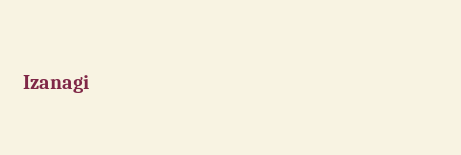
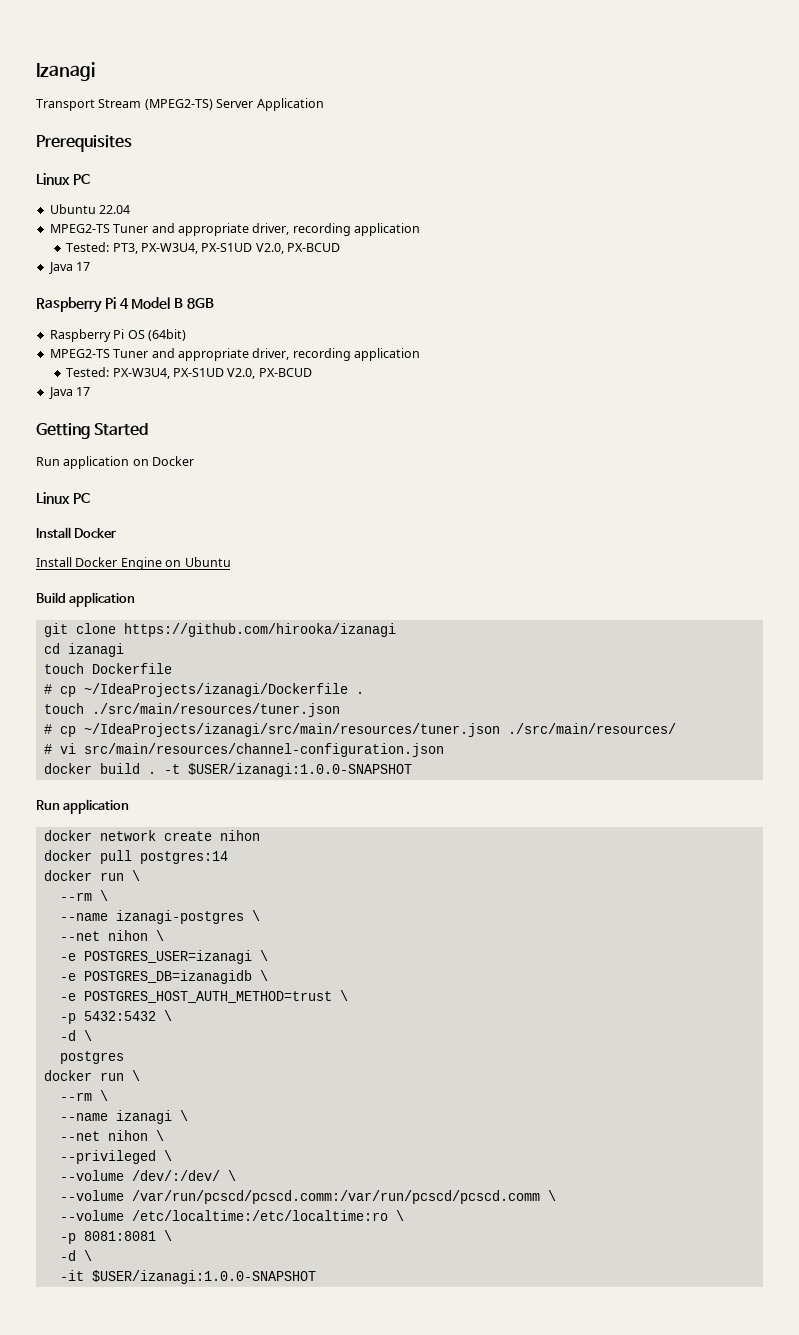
+ Transport Stream (MPEG2-TS) Server Application
+ Prerequisites
+ Linux PC
+ Ubuntu 22.04
+ MPEG2-TS Tuner and appropriate driver, recording application
+ Tested: PT3, PX-W3U4, PX-S1UD V2.0, PX-BCUD
+ Java 17
+ Raspberry Pi 4 Model B 8GB
+ Raspberry Pi OS (64bit)
+ MPEG2-TS Tuner and appropriate driver, recording application
+ Tested: PX-W3U4, PX-S1UD V2.0, PX-BCUD
+ Java 17
+ Getting Started
+ Run application on Docker
+ Linux PC
+ Install Docker
+ Install Docker Engine on Ubuntu
+ Build application
+ git clone https://github.com/hirooka/izanagi
+ cd izanagi
+ touch Dockerfile
+ # cp ~/IdeaProjects/izanagi/Dockerfile .
+ touch ./src/main/resources/tuner.json
+ # cp ~/IdeaProjects/izanagi/src/main/resources/tuner.json ./src/main/resources/
+ # vi src/main/resources/channel-configuration.json
+ docker build . -t $USER/izanagi:1.0.0-SNAPSHOT
+ Run application
+ docker network create nihon
+ docker pull postgres:14
+ docker run \
+ --rm \
+ --name izanagi-postgres \
+ --net nihon \
+ -e POSTGRES_USER=izanagi \
+ -e POSTGRES_DB=izanagidb \
+ -e POSTGRES_HOST_AUTH_METHOD=trust \
+ -p 5432:5432 \
+ -d \
+ postgres
+ docker run \
+ --rm \
+ --name izanagi \
+ --net nihon \
+ --privileged \
+ --volume /dev/:/dev/ \
+ --volume /var/run/pcscd/pcscd.comm:/var/run/pcscd/pcscd.comm \
+ --volume /etc/localtime:/etc/localtime:ro \
+ -p 8081:8081 \
+ -d \
+ -it $USER/izanagi:1.0.0-SNAPSHOT

